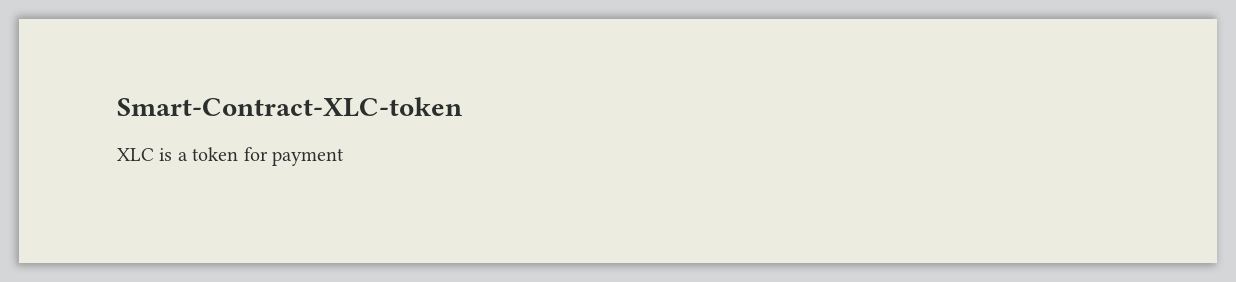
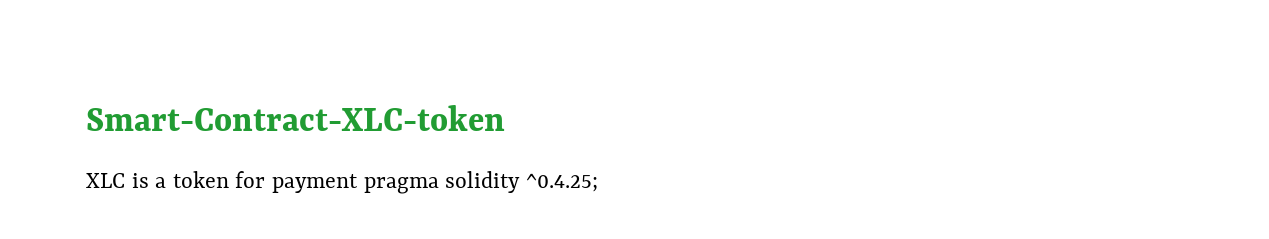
- XLC is a token for payment
+ XLC is a token for payment pragma solidity ^0.4.25;

